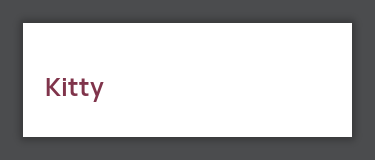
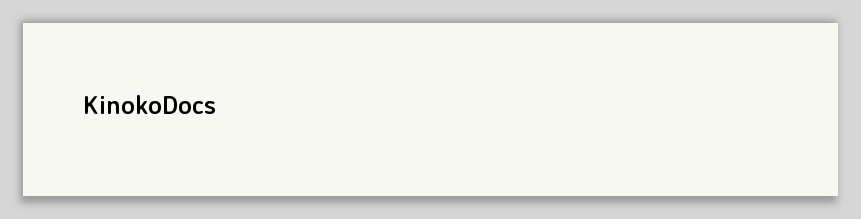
- Kitty
+ KinokoDocs

